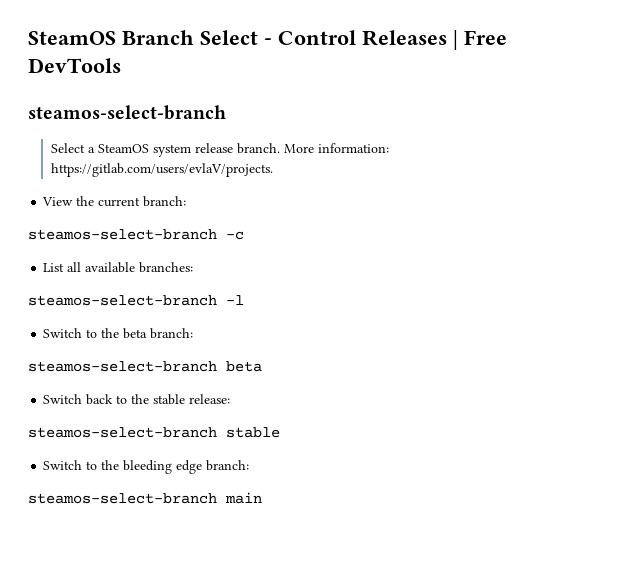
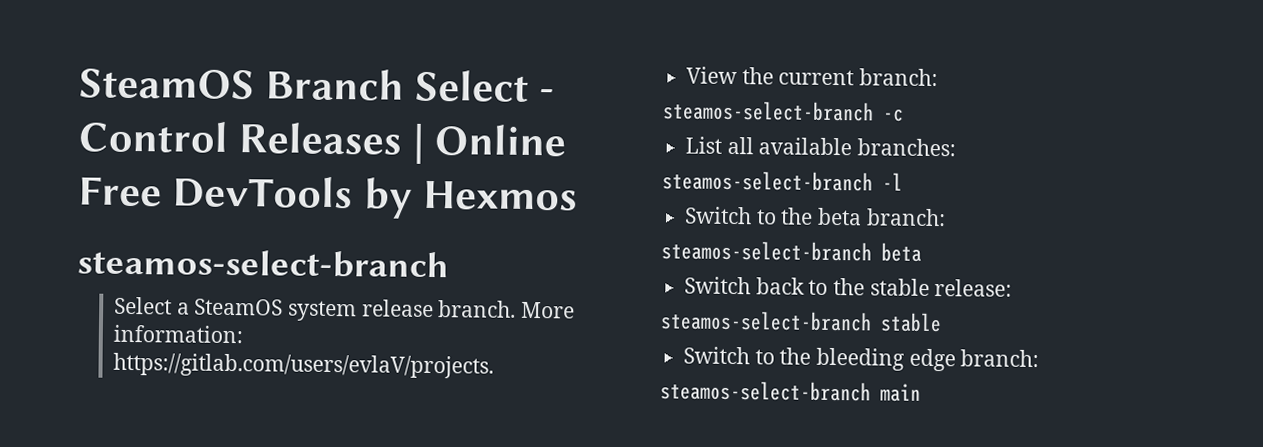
- SteamOS Branch Select - Control Releases | Free DevTools
+ SteamOS Branch Select - Control Releases | Online Free DevTools by Hexmos

